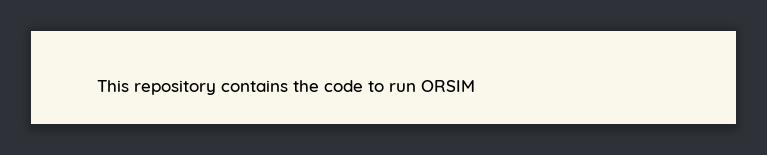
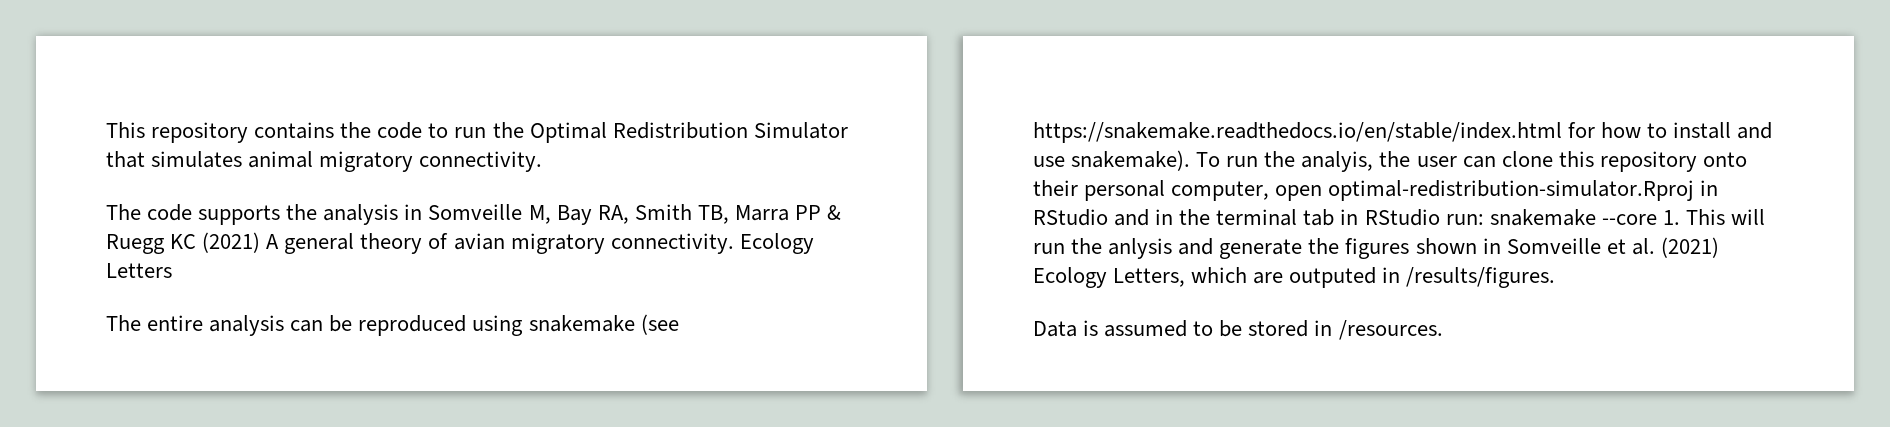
- This repository contains the code to run ORSIM
+ This repository contains the code to run the Optimal Redistribution Simulator that simulates animal migratory connectivity.
+ The code supports the analysis in Somveille M, Bay RA, Smith TB, Marra PP & Ruegg KC (2021) A general theory of avian migratory connectivity. Ecology Letters
+ The entire analysis can be reproduced using snakemake (see https://snakemake.readthedocs.io/en/stable/index.html for how to install and use snakemake). To run the analyis, the user can clone this repository onto their personal computer, open optimal-redistribution-simulator.Rproj in RStudio and in the terminal tab in RStudio run: snakemake --core 1. This will run the anlysis and generate the figures shown in Somveille et al. (2021) Ecology Letters, which are outputed in /results/figures.
+ Data is assumed to be stored in /resources.

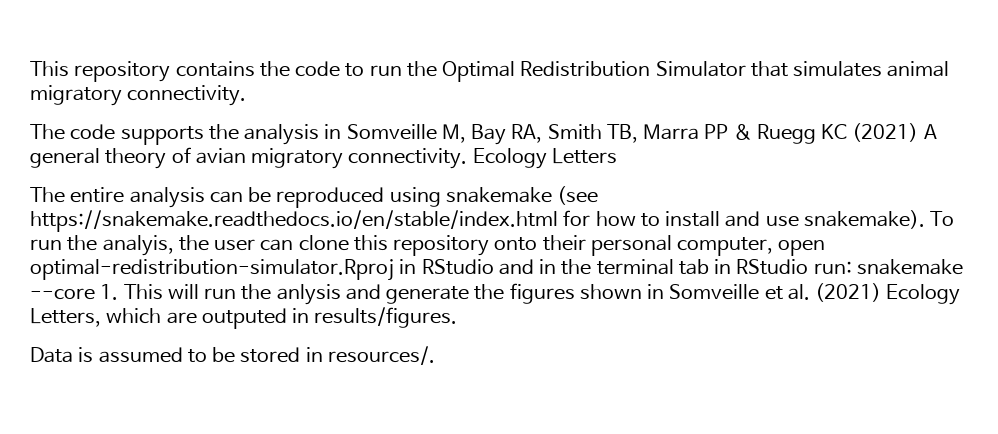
- To run the analyis, the user can clone this repository onto their personal computer, open optimal-redistribution-simulator.Rproj in RStudio and in the terminal tab in RStudio run: snakemake --core 1. This will run the anlysis and generate the figures shown in Somveille et al. (2021) Ecology Letters, which are outputed in /results/figures.
+ To run the analyis, the user can clone this repository onto their personal computer, open optimal-redistribution-simulator.Rproj in RStudio and in the terminal tab in RStudio run: snakemake --core 1. This will run the anlysis and generate the figures shown in Somveille et al. (2021) Ecology Letters, which are outputed in results/figures.
- Data is assumed to be stored in /resources.
+ Data is assumed to be stored in resources/.

